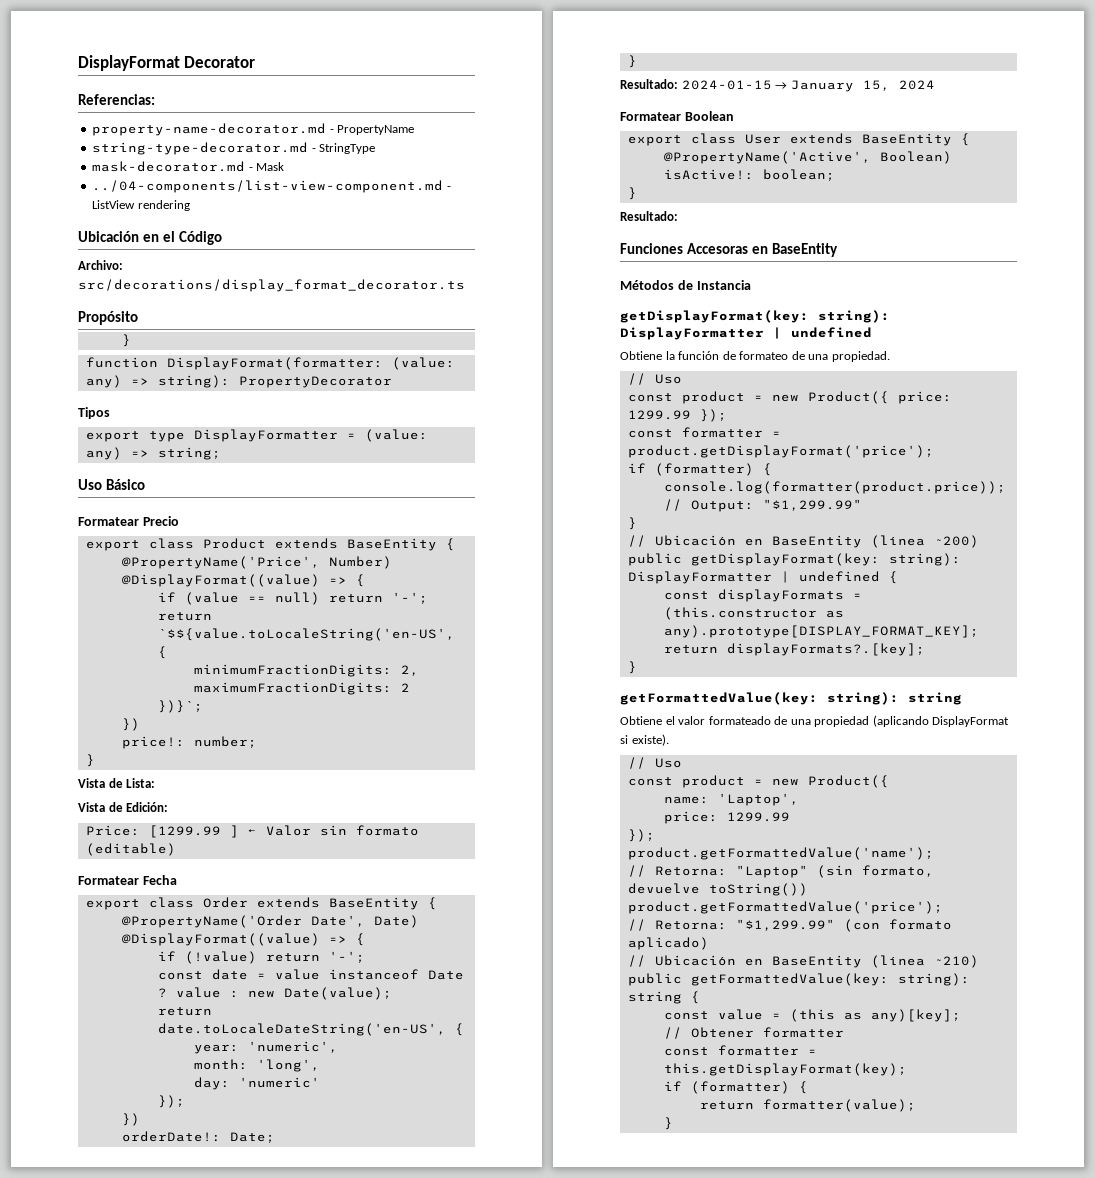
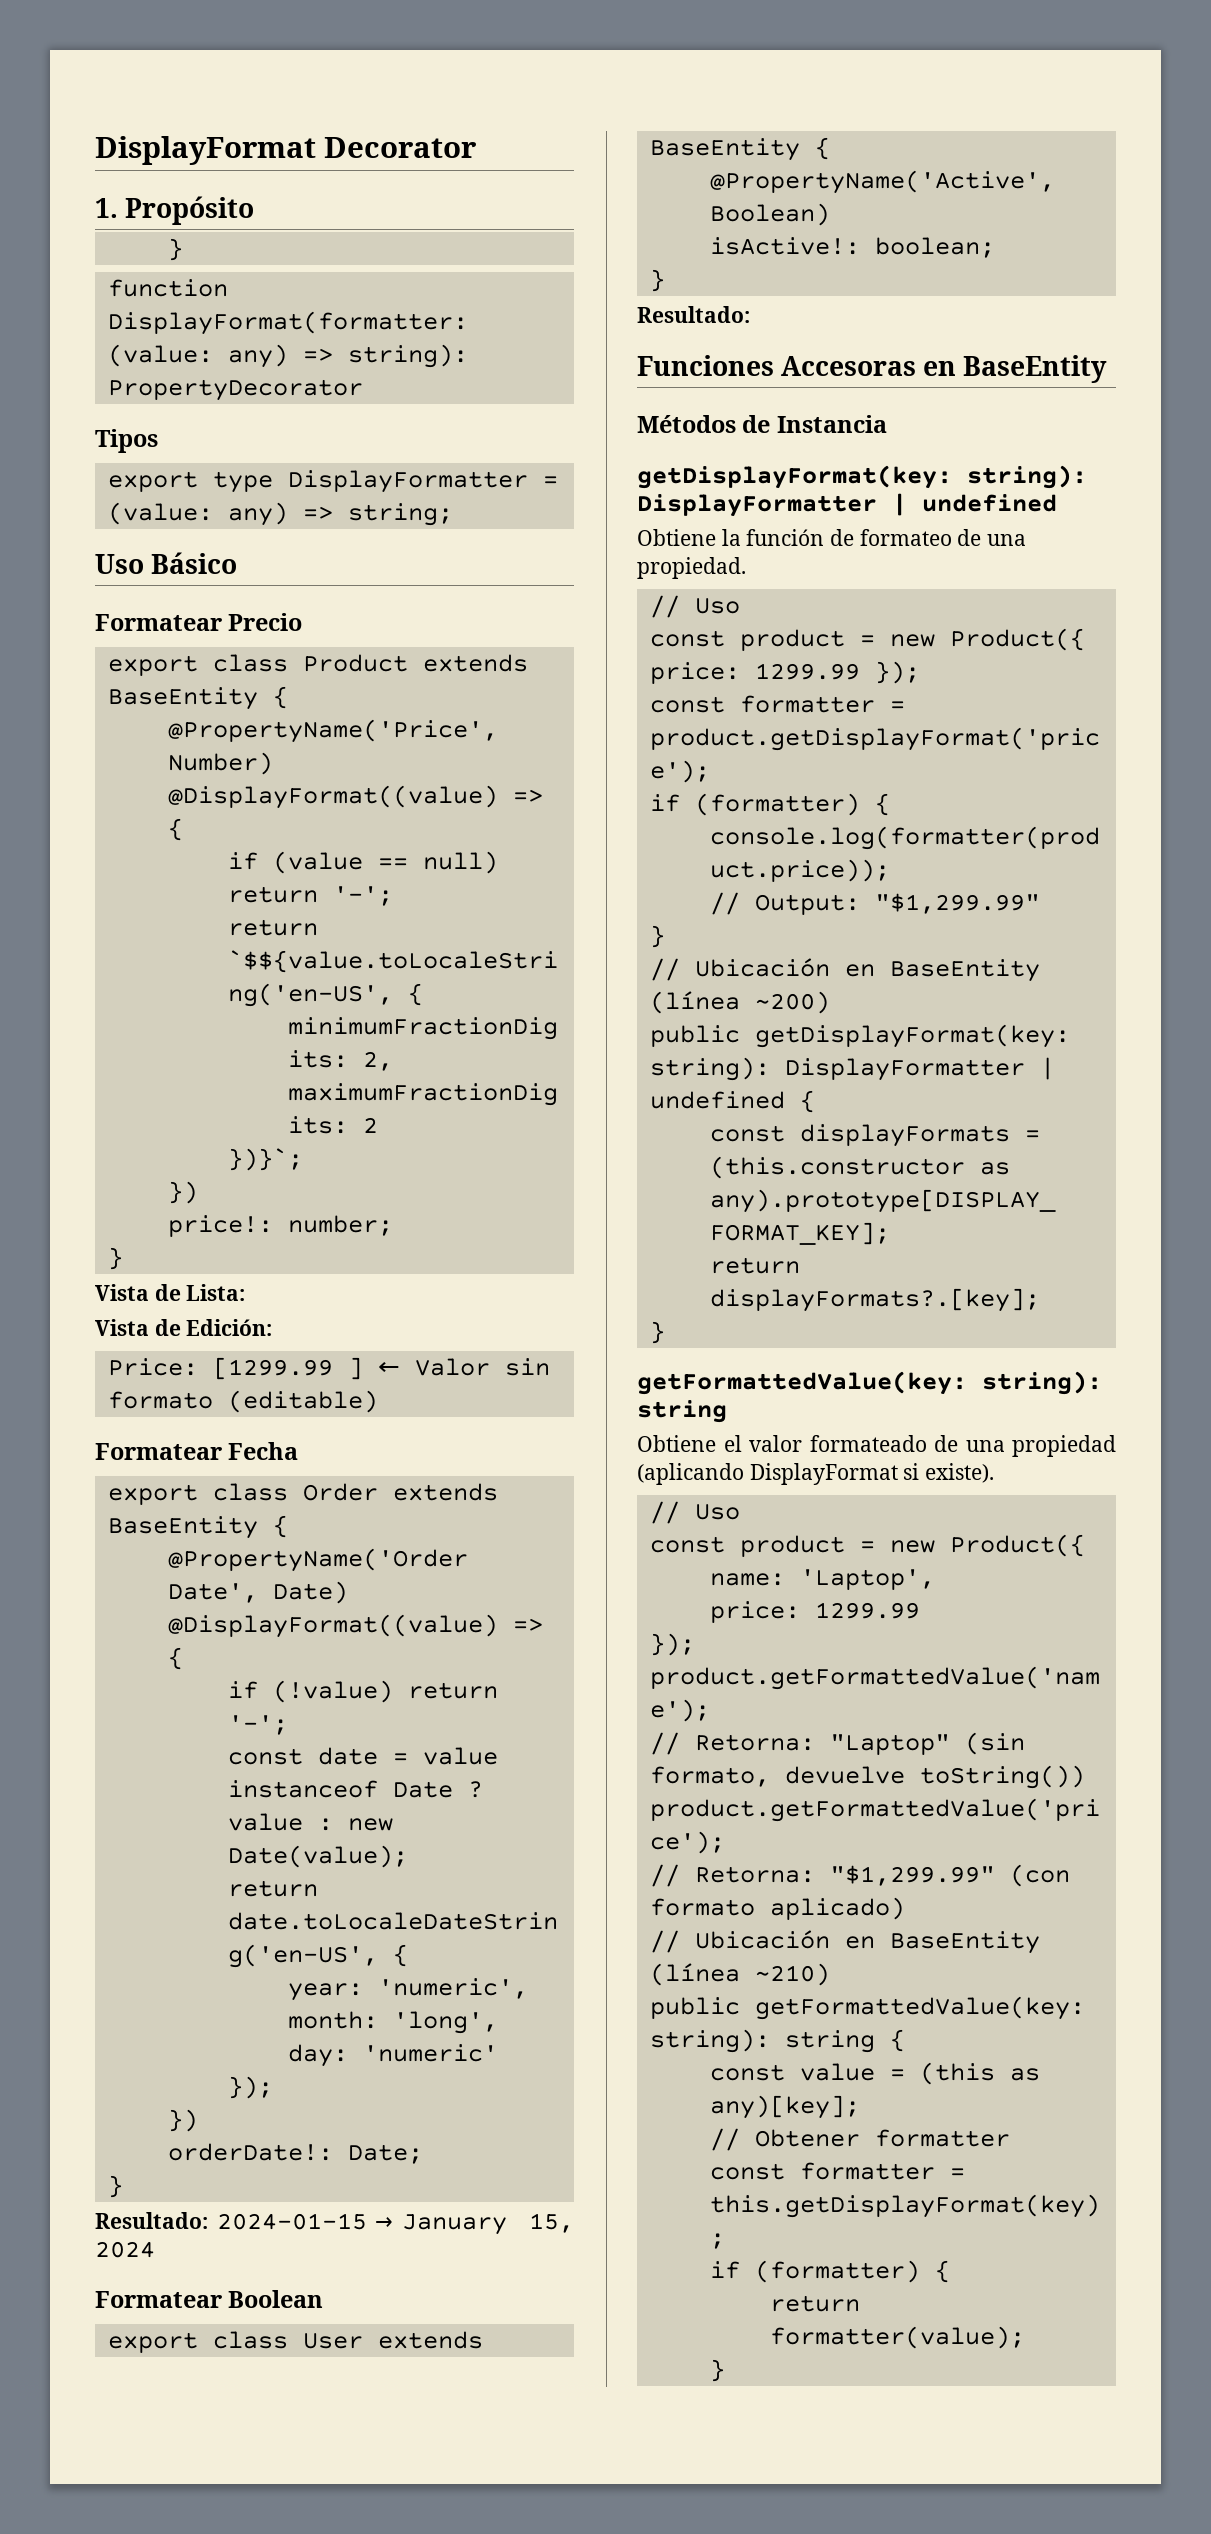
- Referencias:
- property-name-decorator.md - PropertyName
- string-type-decorator.md - StringType
- mask-decorator.md - Mask
- ../04-components/list-view-component.md - ListView rendering
- Ubicación en el Código
- Archivo: src/decorations/display_format_decorator.ts
- Propósito
+ 1. Propósito

